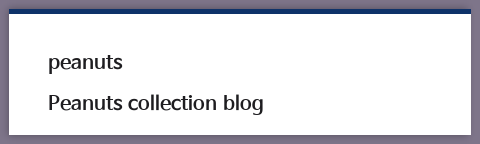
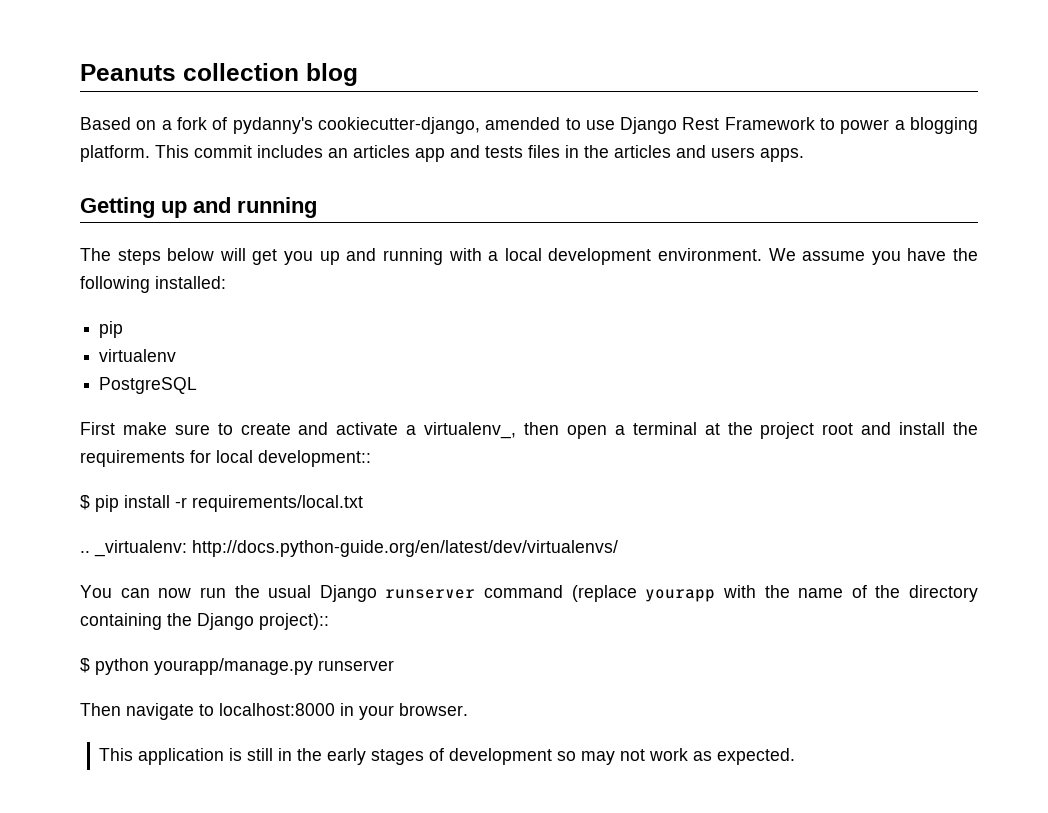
- peanuts
+ Based on a fork of pydanny's cookiecutter-django, amended to use Django Rest Framework to power a blogging platform. This commit includes an articles app and tests files in the articles and users apps.
+ Getting up and running
+ The steps below will get you up and running with a local development environment. We assume you have the following installed:
+ pip
+ virtualenv
+ PostgreSQL
+ First make sure to create and activate a virtualenv_, then open a terminal at the project root and install the requirements for local development::
+ $ pip install -r requirements/local.txt
+ .. _virtualenv: http://docs.python-guide.org/en/latest/dev/virtualenvs/
+ You can now run the usual Django runserver command (replace yourapp with the name of the directory containing the Django project)::
+ $ python yourapp/manage.py runserver
+ Then navigate to localhost:8000 in your browser.
+ This application is still in the early stages of development so may not work as expected.

